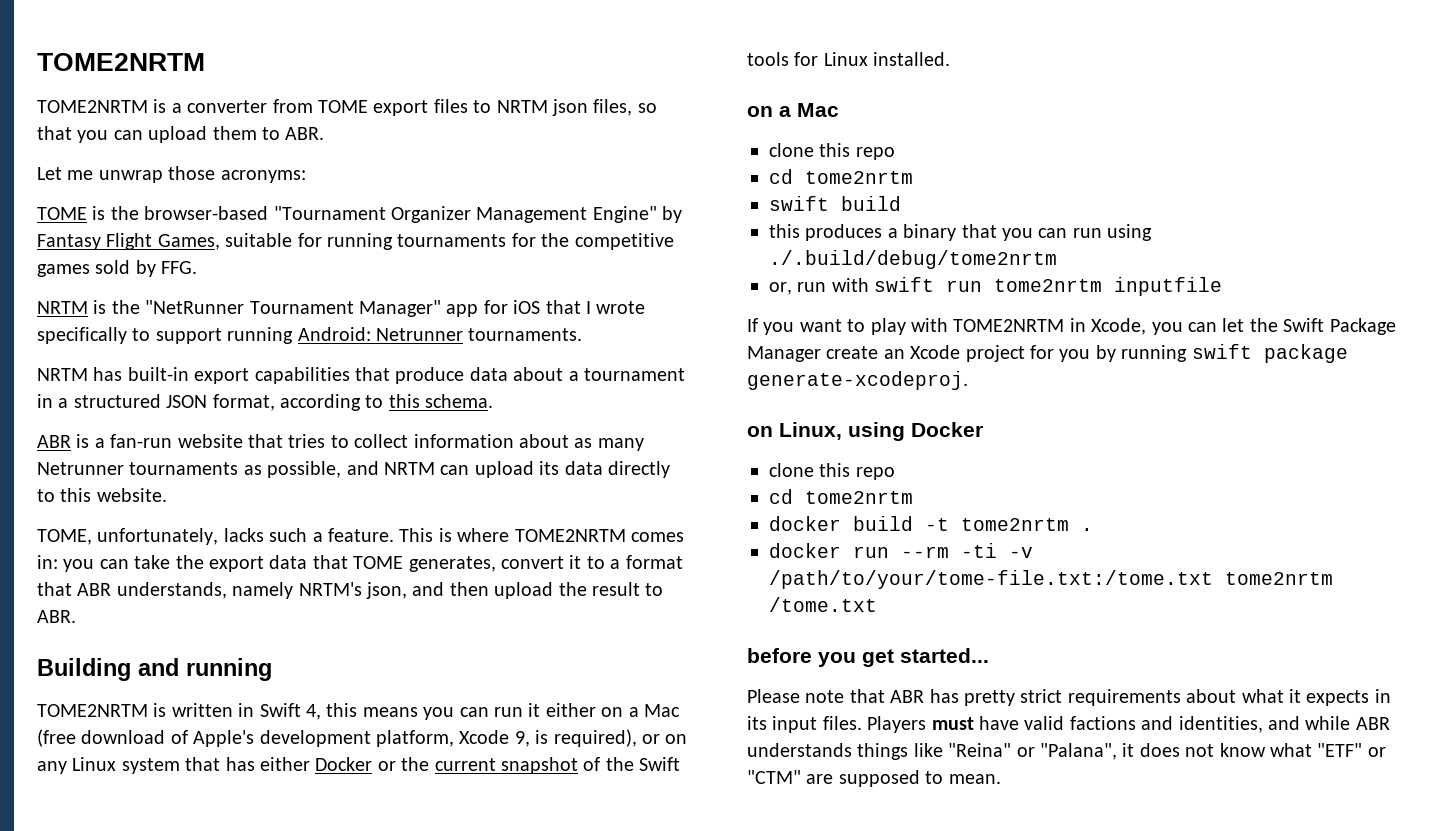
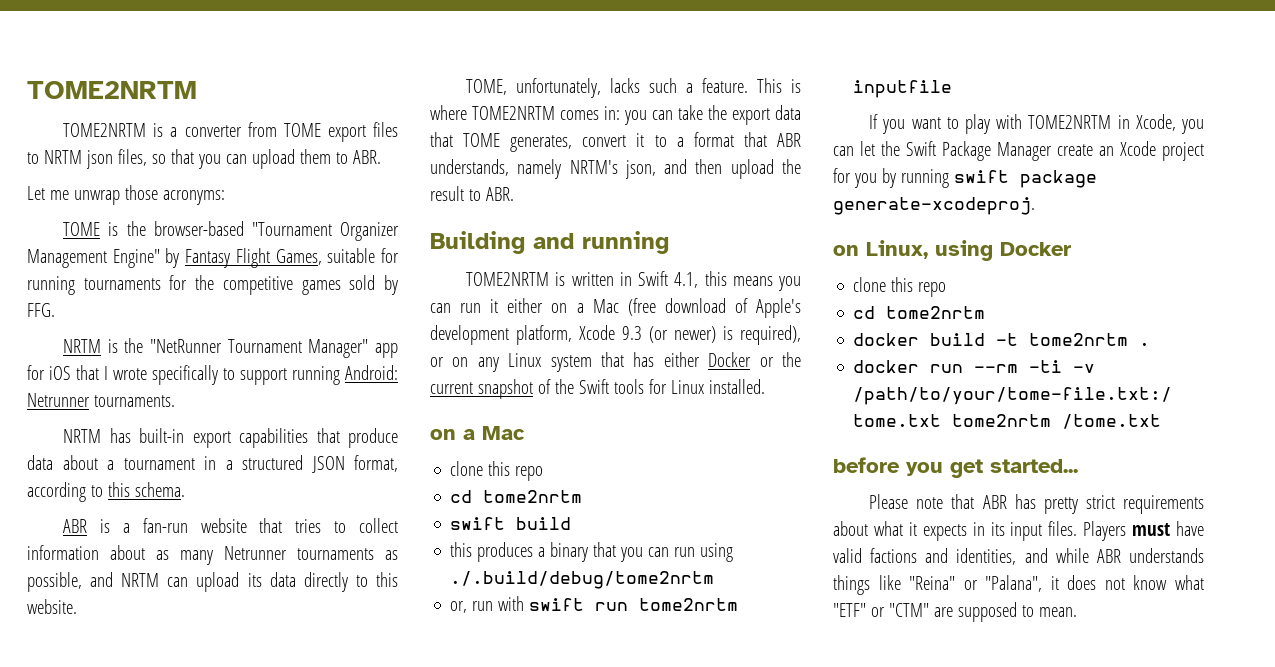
- TOME2NRTM is written in Swift 4, this means you can run it either on a Mac (free download of Apple's development platform, Xcode 9, is required), or on any Linux system that has either Docker or the current snapshot of the Swift tools for Linux installed.
+ TOME2NRTM is written in Swift 4.1, this means you can run it either on a Mac (free download of Apple's development platform, Xcode 9.3 (or newer) is required), or on any Linux system that has either Docker or the current snapshot of the Swift tools for Linux installed.

